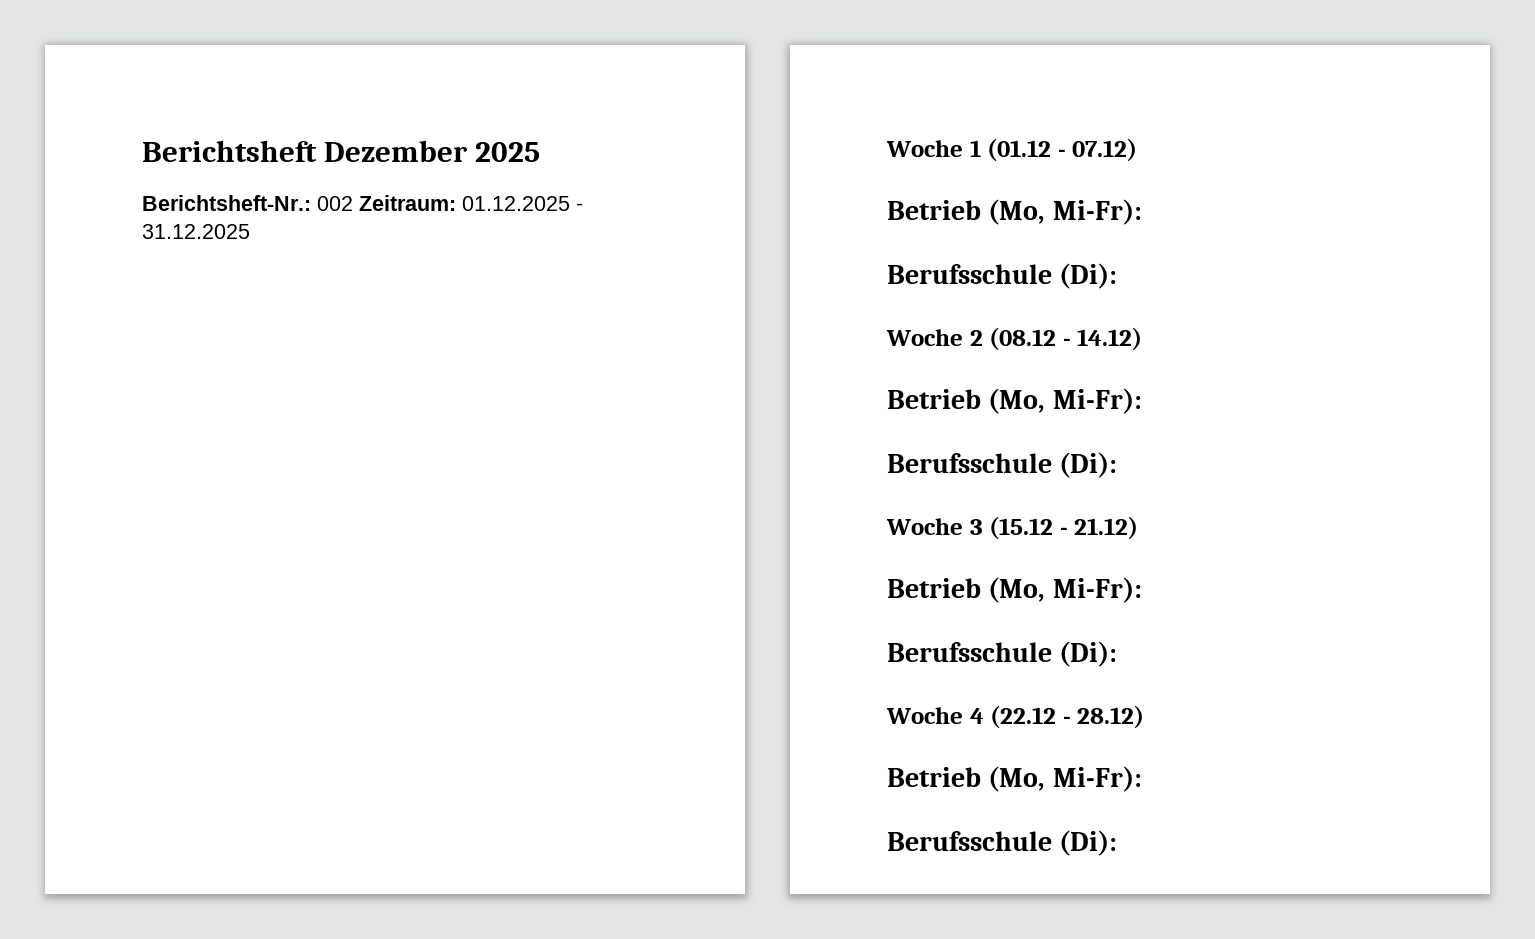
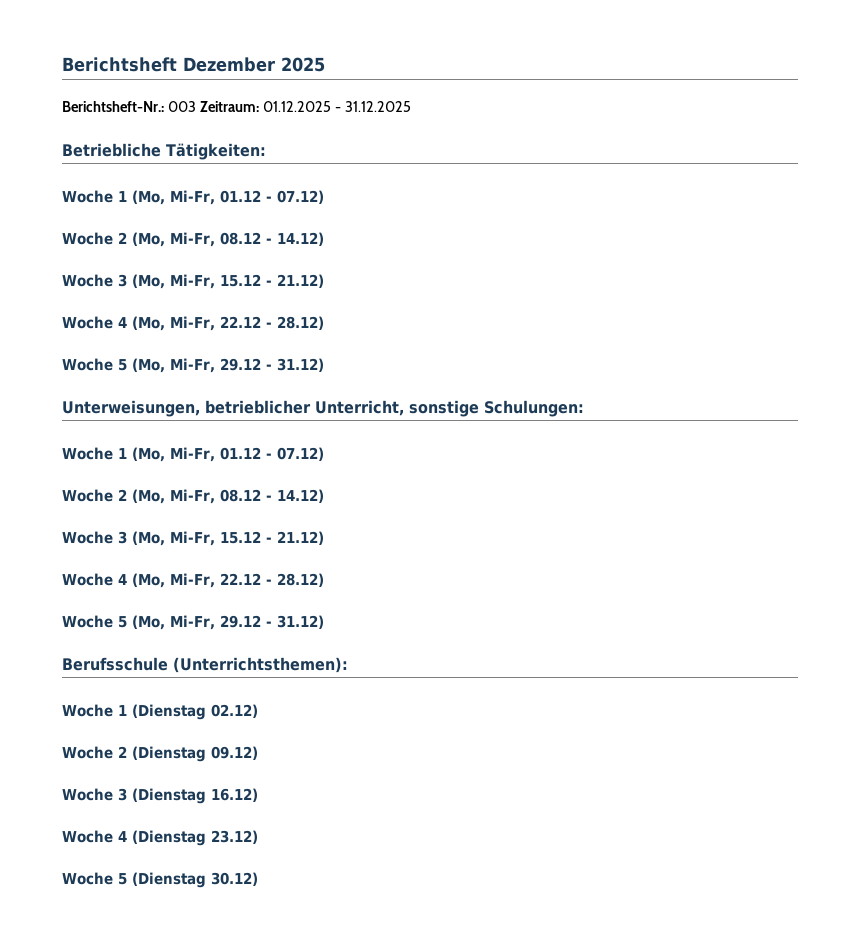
- Berichtsheft-Nr.: 002 Zeitraum: 01.12.2025 - 31.12.2025
+ Berichtsheft-Nr.: 003 Zeitraum: 01.12.2025 - 31.12.2025
- Woche 1 (01.12 - 07.12)
- Betrieb (Mo, Mi-Fr):
- Berufsschule (Di):
- Woche 2 (08.12 - 14.12)
- Betrieb (Mo, Mi-Fr):
- Berufsschule (Di):
- Woche 3 (15.12 - 21.12)
- Betrieb (Mo, Mi-Fr):
- Berufsschule (Di):
- Woche 4 (22.12 - 28.12)
- Betrieb (Mo, Mi-Fr):
- Berufsschule (Di):
+ Betriebliche Tätigkeiten:
+ Woche 1 (Mo, Mi-Fr, 01.12 - 07.12)
+ Woche 2 (Mo, Mi-Fr, 08.12 - 14.12)
+ Woche 3 (Mo, Mi-Fr, 15.12 - 21.12)
+ Woche 4 (Mo, Mi-Fr, 22.12 - 28.12)
+ Woche 5 (Mo, Mi-Fr, 29.12 - 31.12)
+ Unterweisungen, betrieblicher Unterricht, sonstige Schulungen:
+ Woche 1 (Mo, Mi-Fr, 01.12 - 07.12)
+ Woche 2 (Mo, Mi-Fr, 08.12 - 14.12)
+ Woche 3 (Mo, Mi-Fr, 15.12 - 21.12)
+ Woche 4 (Mo, Mi-Fr, 22.12 - 28.12)
+ Woche 5 (Mo, Mi-Fr, 29.12 - 31.12)
+ Berufsschule (Unterrichtsthemen):
+ Woche 1 (Dienstag 02.12)
+ Woche 2 (Dienstag 09.12)
+ Woche 3 (Dienstag 16.12)
+ Woche 4 (Dienstag 23.12)
+ Woche 5 (Dienstag 30.12)

